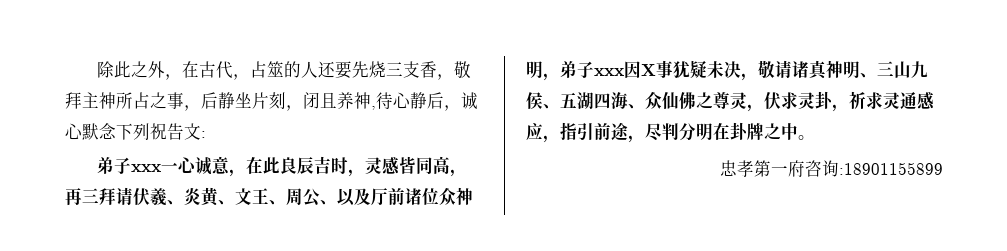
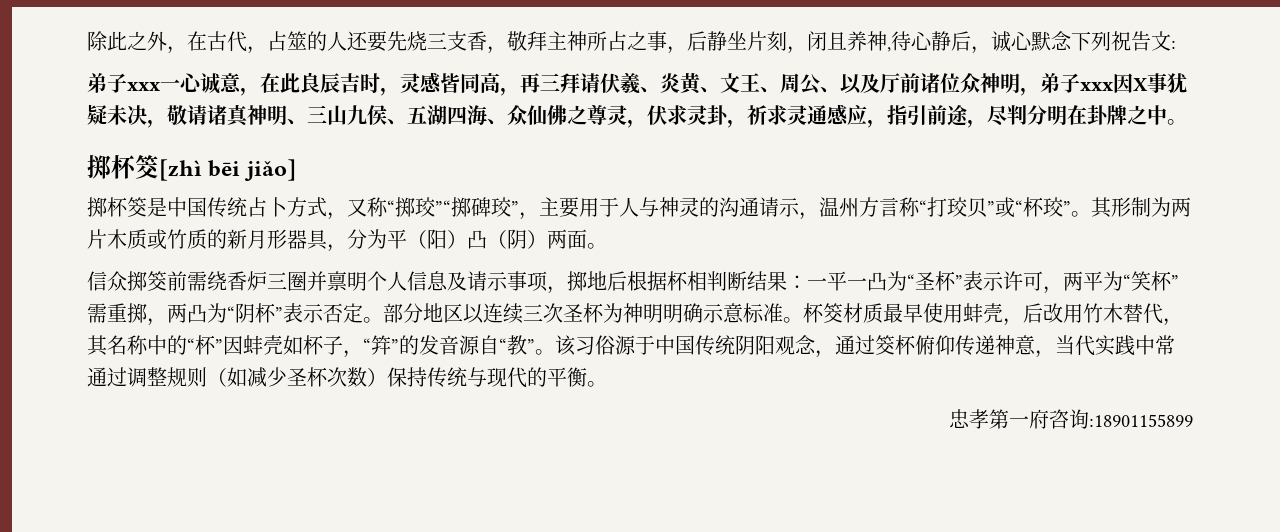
+ 掷杯筊[zhì bēi jiǎo]
+ 掷杯筊是中国传统占卜方式，又称“掷珓”“掷碑珓”，主要用于人与神灵的沟通请示，温州方言称“打珓贝”或“杯珓”。其形制为两片木质或竹质的新月形器具，分为平（阳）凸（阴）两面。
+ 信众掷筊前需绕香炉三圈并禀明个人信息及请示事项，掷地后根据杯相判断结果：一平一凸为“圣杯”表示许可，两平为“笑杯”需重掷，两凸为“阴杯”表示否定。部分地区以连续三次圣杯为神明明确示意标准。杯筊材质最早使用蚌壳，后改用竹木替代，其名称中的“杯”因蚌壳如杯子，“筓”的发音源自“教”。该习俗源于中国传统阴阳观念，通过筊杯俯仰传递神意，当代实践中常通过调整规则（如减少圣杯次数）保持传统与现代的平衡。

